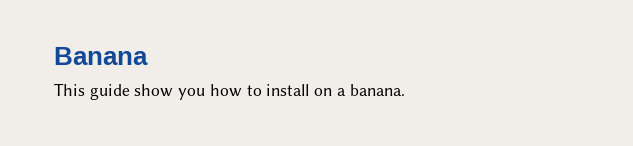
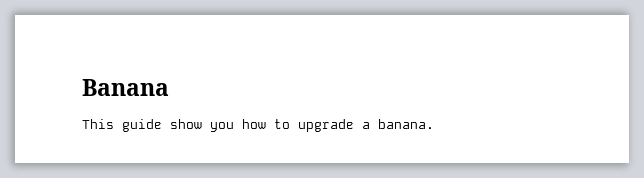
- This guide show you how to install on a banana.
+ This guide show you how to upgrade a banana.

